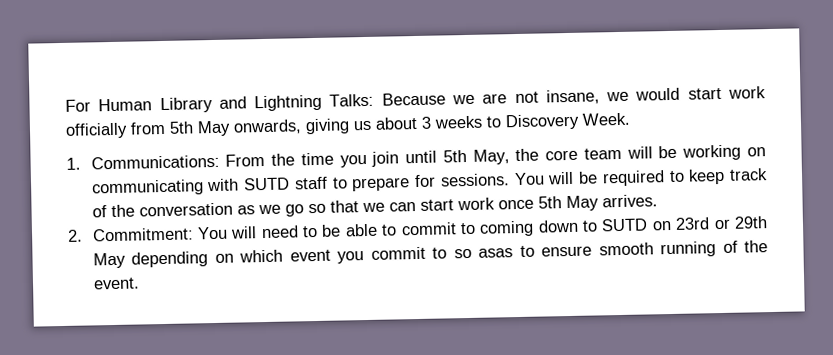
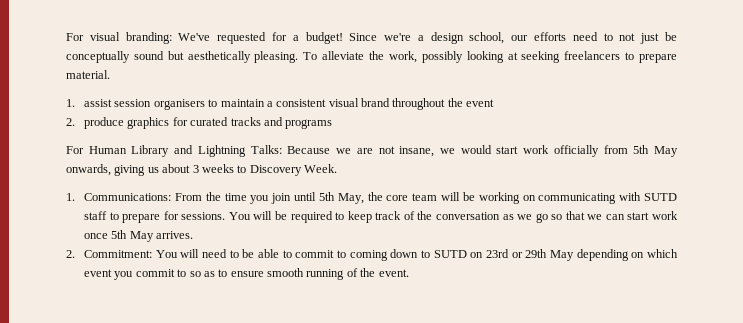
+ For visual branding: We've requested for a budget! Since we're a design school, our efforts need to not just be conceptually sound but aesthetically pleasing. To alleviate the work, possibly looking at seeking freelancers to prepare material.
+ 1. assist session organisers to maintain a consistent visual brand throughout the event
+ 2. produce graphics for curated tracks and programs
- 2. Commitment: You will need to be able to commit to coming down to SUTD on 23rd or 29th May depending on which event you commit to so asas to ensure smooth running of the event.
+ 2. Commitment: You will need to be able to commit to coming down to SUTD on 23rd or 29th May depending on which event you commit to so as to ensure smooth running of the event.

